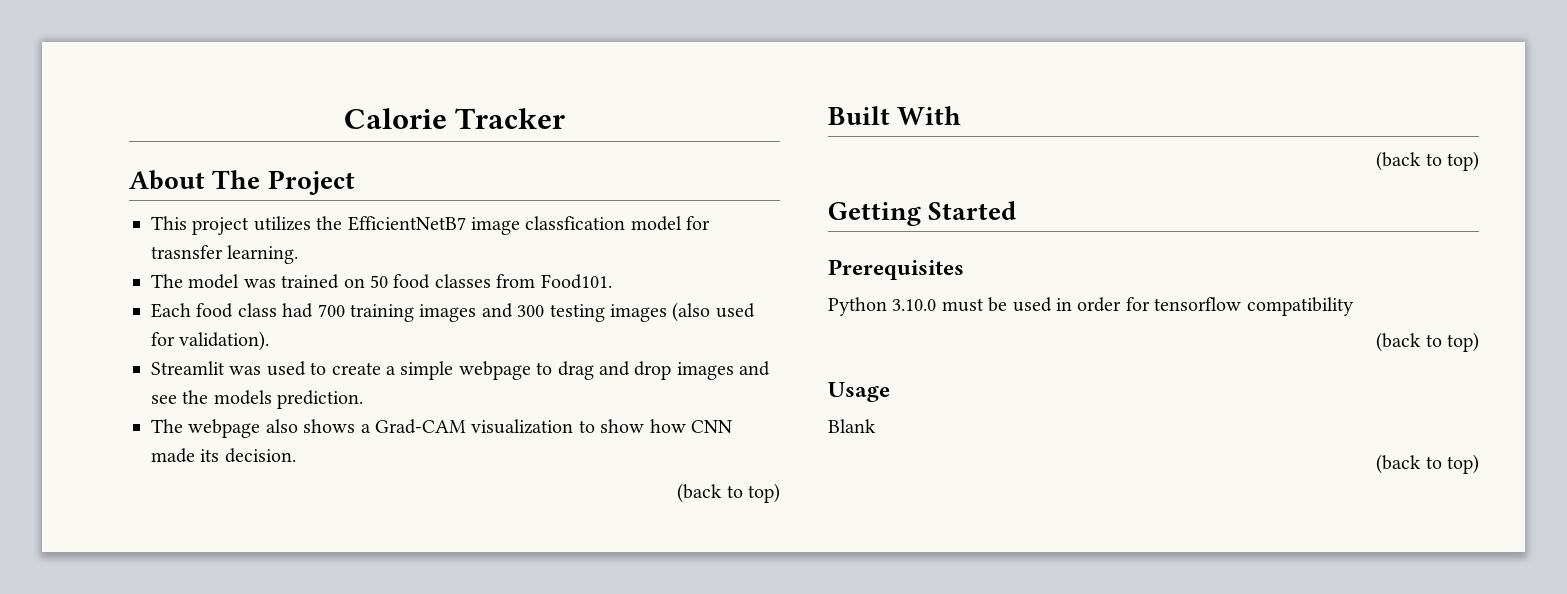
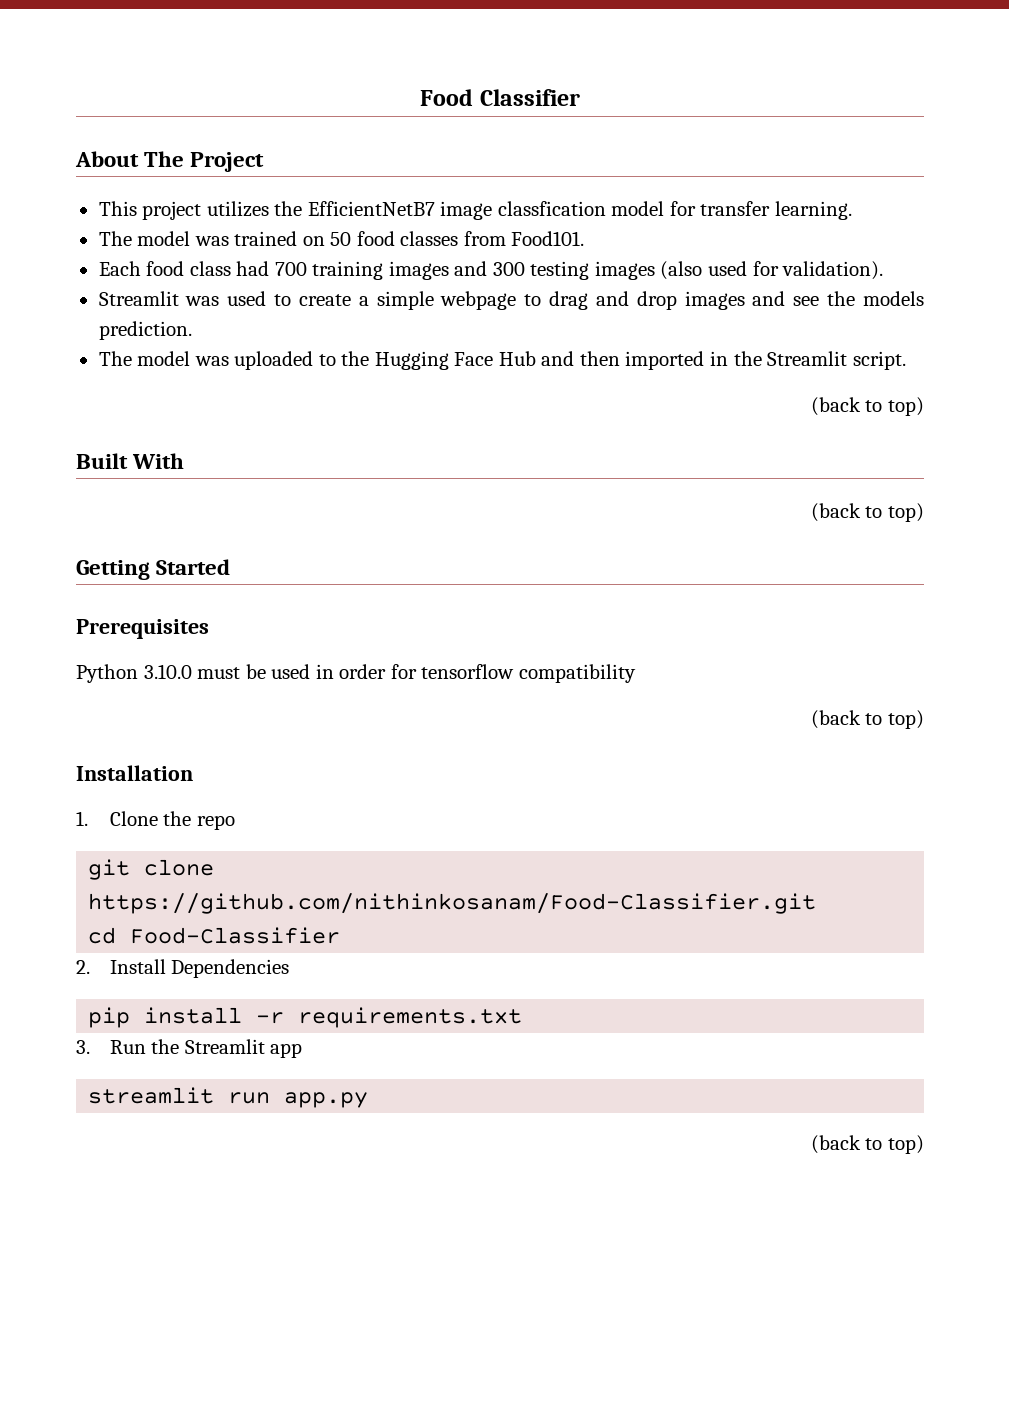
- Calorie Tracker
+ Food Classifier
- This project utilizes the EfficientNetB7 image classfication model for trasnsfer learning.
+ This project utilizes the EfficientNetB7 image classfication model for transfer learning.
- The webpage also shows a Grad-CAM visualization to show how CNN made its decision.
+ The model was uploaded to the Hugging Face Hub and then imported in the Streamlit script.
- Usage
- Blank
+ Installation
+ 1. Clone the repo
+ git clone https://github.com/nithinkosanam/Food-Classifier.git
+ cd Food-Classifier
+ 2. Install Dependencies
+ pip install -r requirements.txt
+ 3. Run the Streamlit app
+ streamlit run app.py

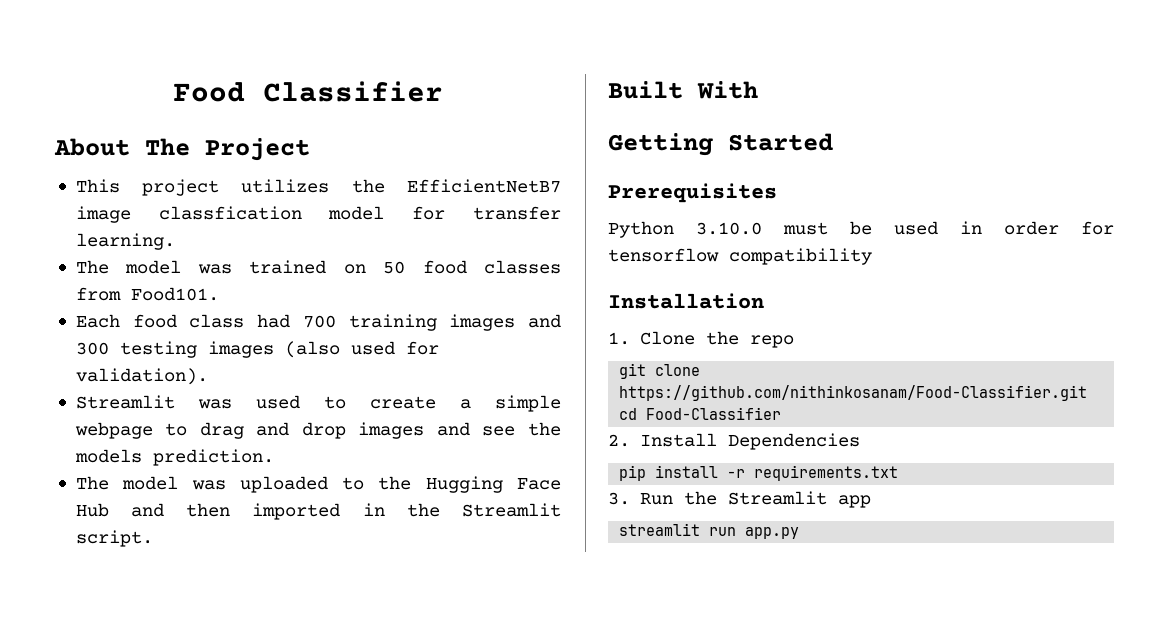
  The model was uploaded to the Hugging Face Hub and then imported in the Streamlit script.
- (back to top)
  Built With
- (back to top)
  Python 3.10.0 must be used in order for tensorflow compatibility
- (back to top)
  streamlit run app.py
- (back to top)

